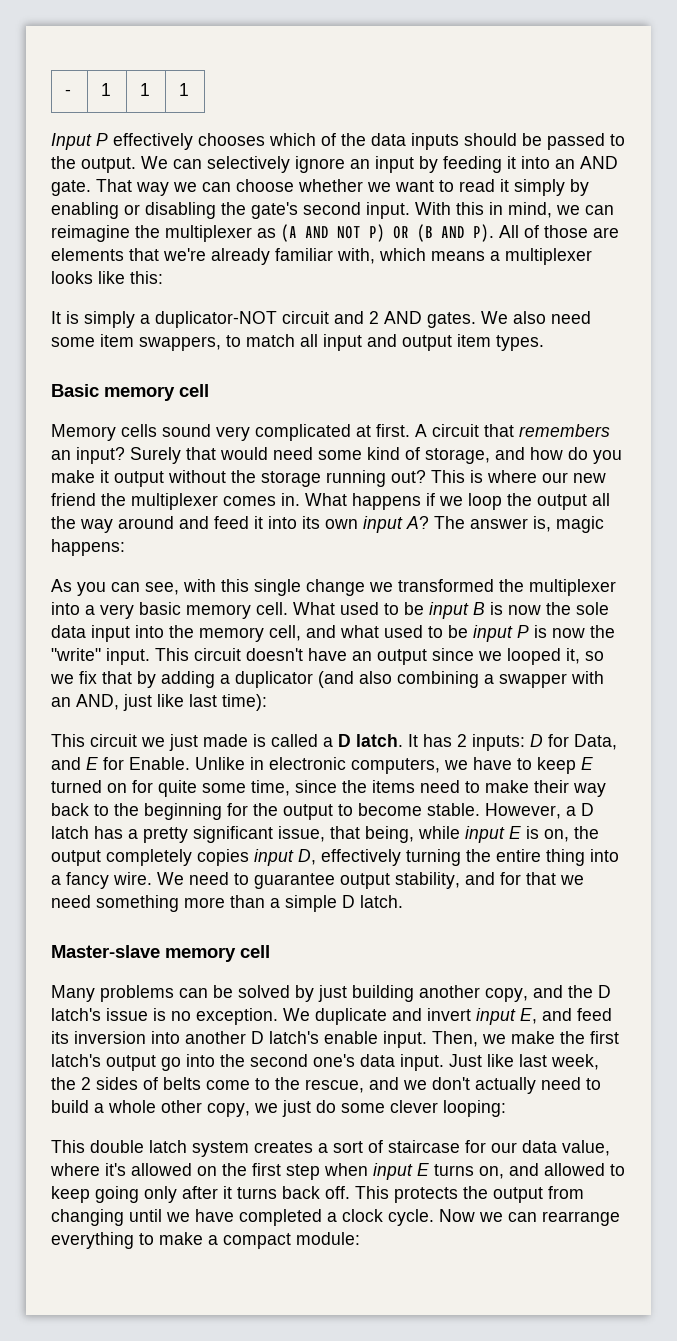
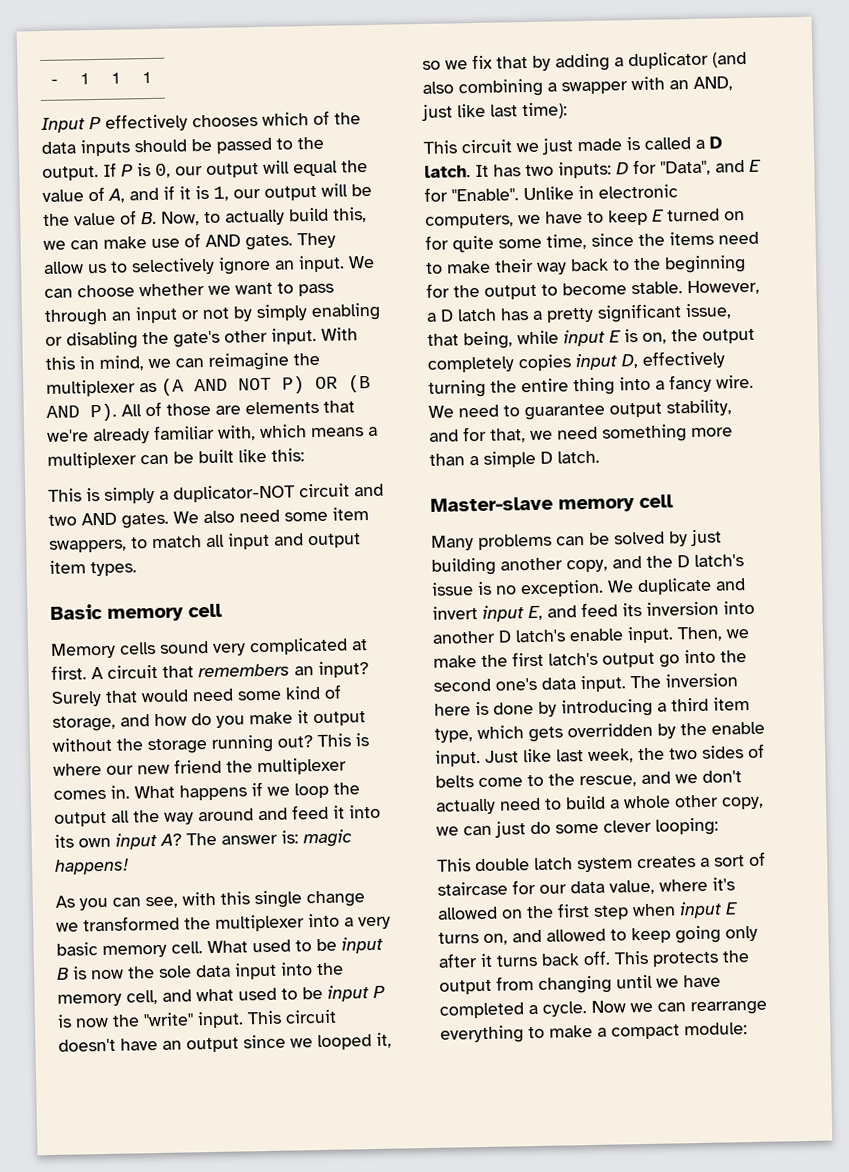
- We can selectively ignore an input by feeding it into an AND gate. That way we can choose whether we want to read it simply by enabling or disabling the gate's second input.
+ If P is 0, our output will equal the value of A, and if it is 1, our output will be the value of B. Now, to actually build this, we can make use of AND gates. They allow us to selectively ignore an input. We can choose whether we want to pass through an input or not by simply enabling or disabling the gate's other input.
- With this in mind, we can reimagine the multiplexer as (A AND NOT P) OR (B AND P). All of those are elements that we're already familiar with, which means a multiplexer looks like this:
+ With this in mind, we can reimagine the multiplexer as (A AND NOT P) OR (B AND P). All of those are elements that we're already familiar with, which means a multiplexer can be built like this:
- It is simply a duplicator-NOT circuit and 2 AND gates.
+ This is simply a duplicator-NOT circuit and two AND gates.
- The answer is, magic happens:
+ The answer is: magic happens!
- It has 2 inputs: D for Data, and E for Enable.
+ It has two inputs: D for "Data", and E for "Enable".
- We need to guarantee output stability, and for that we need something more than a simple D latch.
+ We need to guarantee output stability, and for that, we need something more than a simple D latch.
+ The inversion here is done by introducing a third item type, which gets overridden by the enable input.
- Just like last week, the 2 sides of belts come to the rescue, and we don't actually need to build a whole other copy, we just do some clever looping:
+ Just like last week, the two sides of belts come to the rescue, and we don't actually need to build a whole other copy, we can just do some clever looping:
- This protects the output from changing until we have completed a clock cycle.
+ This protects the output from changing until we have completed a cycle.

